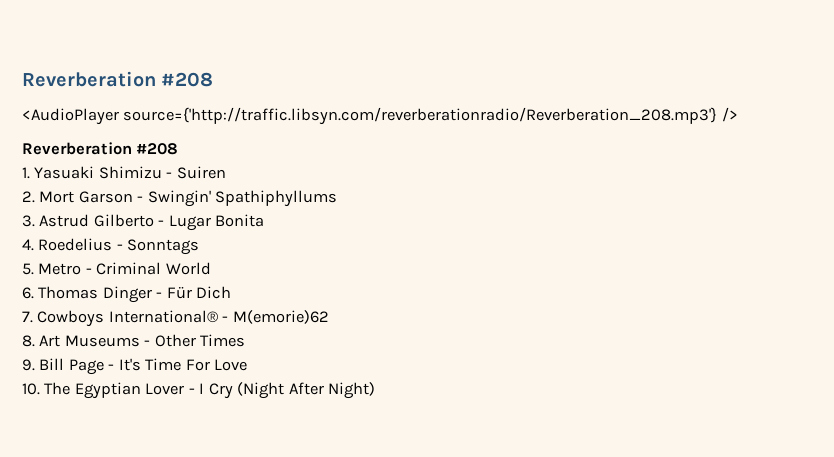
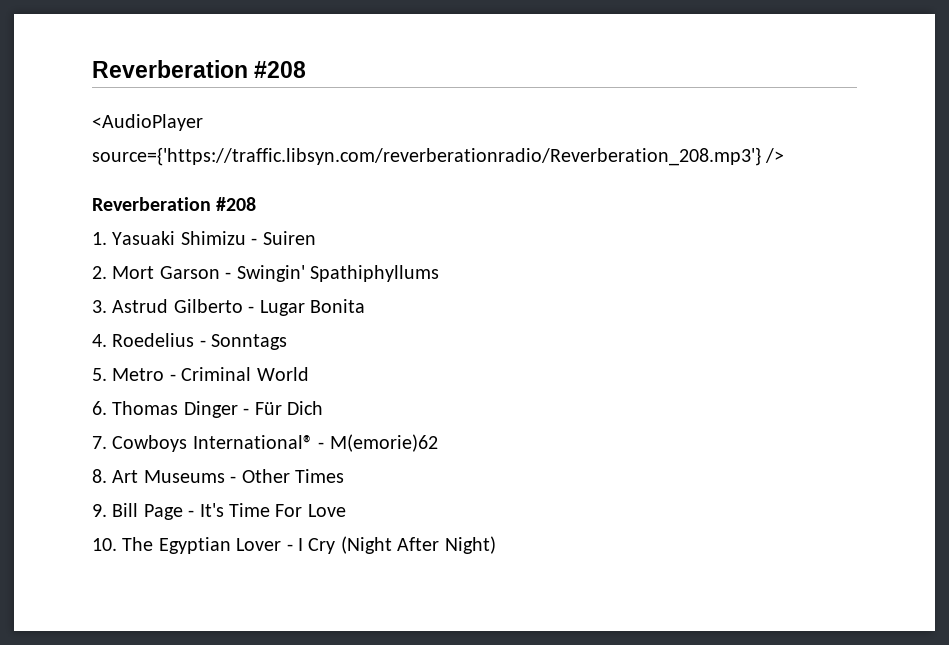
- <AudioPlayer source={'http://traffic.libsyn.com/reverberationradio/Reverberation_208.mp3'} />
+ <AudioPlayer source={'https://traffic.libsyn.com/reverberationradio/Reverberation_208.mp3'} />

